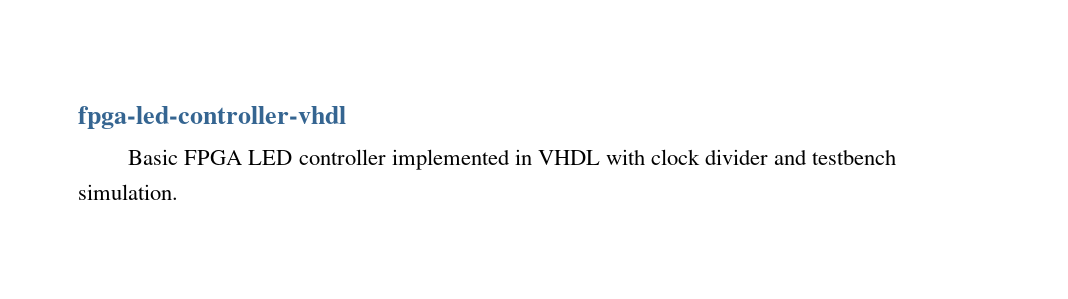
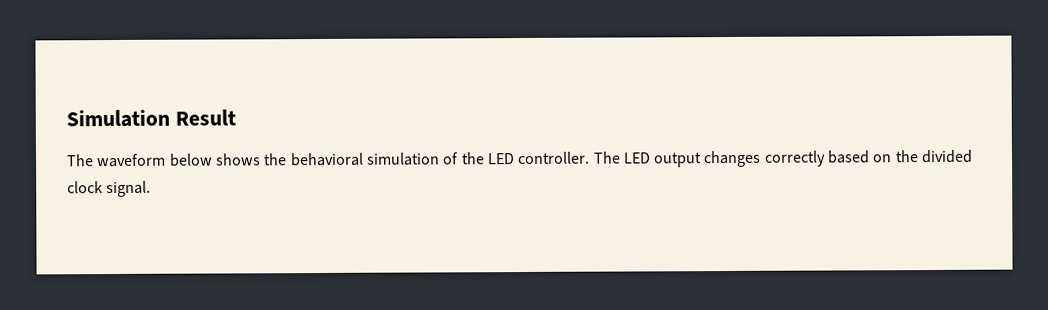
- fpga-led-controller-vhdl
- Basic FPGA LED controller implemented in VHDL with clock divider and testbench simulation.
+ Simulation Result
+ The waveform below shows the behavioral simulation of the LED controller. The LED output changes correctly based on the divided clock signal.

